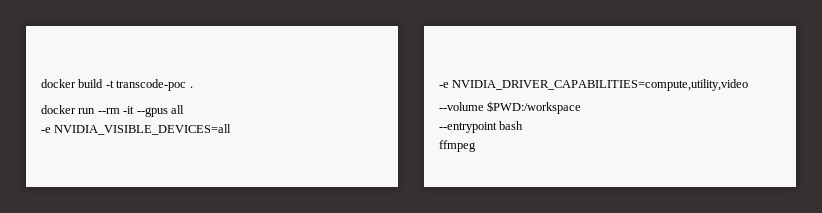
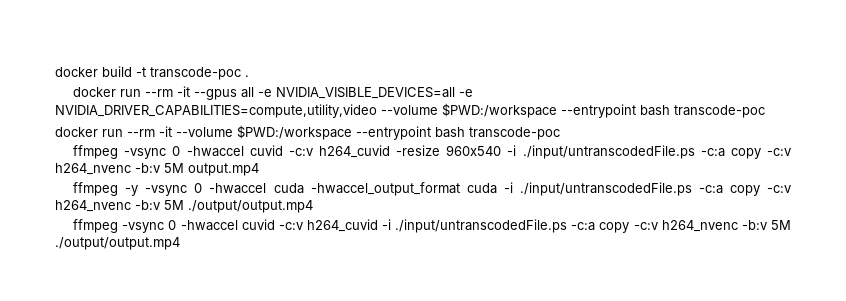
- docker run --rm -it --gpus all
- -e NVIDIA_VISIBLE_DEVICES=all
- -e NVIDIA_DRIVER_CAPABILITIES=compute,utility,video
- --volume $PWD:/workspace
- --entrypoint bash
- ffmpeg
+ docker run --rm -it --gpus all -e NVIDIA_VISIBLE_DEVICES=all -e NVIDIA_DRIVER_CAPABILITIES=compute,utility,video --volume $PWD:/workspace --entrypoint bash transcode-poc
+ docker run --rm -it --volume $PWD:/workspace --entrypoint bash transcode-poc
+ ffmpeg -vsync 0 -hwaccel cuvid -c:v h264_cuvid -resize 960x540 -i ./input/untranscodedFile.ps -c:a copy -c:v h264_nvenc -b:v 5M output.mp4
+ ffmpeg -y -vsync 0 -hwaccel cuda -hwaccel_output_format cuda -i ./input/untranscodedFile.ps -c:a copy -c:v h264_nvenc -b:v 5M ./output/output.mp4
+ ffmpeg -vsync 0 -hwaccel cuvid -c:v h264_cuvid -i ./input/untranscodedFile.ps -c:a copy -c:v h264_nvenc -b:v 5M ./output/output.mp4

